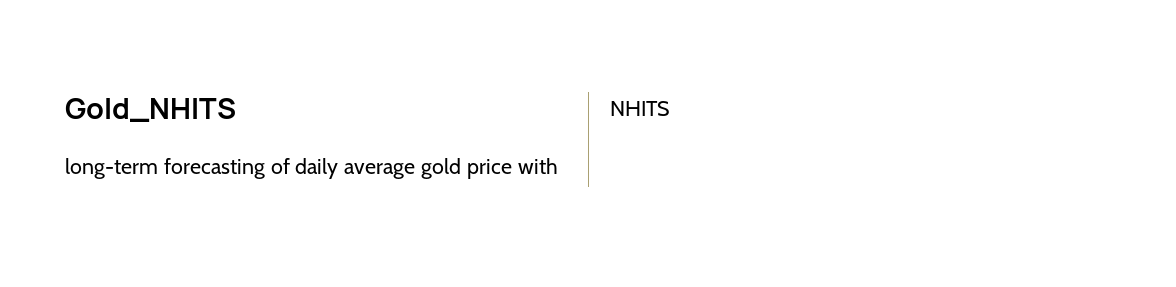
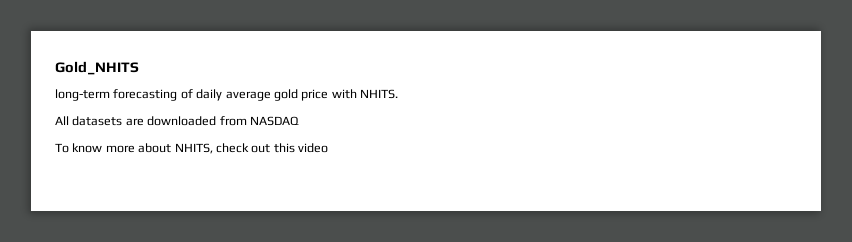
- long-term forecasting of daily average gold price with NHITS
+ long-term forecasting of daily average gold price with NHITS.
+ All datasets are downloaded from NASDAQ
+ To know more about NHITS, check out this video

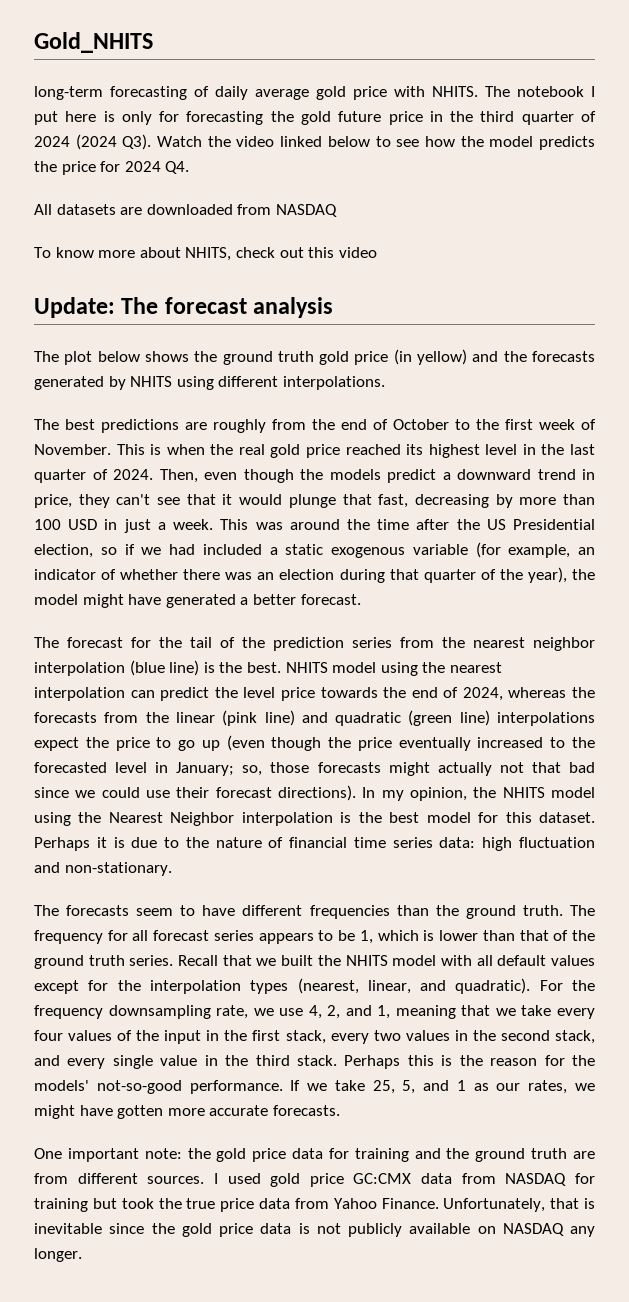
+ The notebook I put here is only for forecasting the gold future price in the third quarter of 2024 (2024 Q3). Watch the video linked below to see how the model predicts the price for 2024 Q4.
+ Update: The forecast analysis
+ The plot below shows the ground truth gold price (in yellow) and the forecasts generated by NHITS using different interpolations.
+ The best predictions are roughly from the end of October to the first week of November. This is when the real gold price reached its highest level in the last quarter of 2024. Then, even though the models predict a downward trend in price, they can't see that it would plunge that fast, decreasing by more than 100 USD in just a week. This was around the time after the US Presidential election, so if we had included a static exogenous variable (for example, an indicator of whether there was an election during that quarter of the year), the model might have generated a better forecast.
+ The forecast for the tail of the prediction series from the nearest neighbor interpolation (blue line) is the best. NHITS model using the nearest interpolation can predict the level price towards the end of 2024, whereas the forecasts from the linear (pink line) and quadratic (green line) interpolations expect the price to go up (even though the price eventually increased to the forecasted level in January; so, those forecasts might actually not that bad since we could use their forecast directions). In my opinion, the NHITS model using the Nearest Neighbor interpolation is the best model for this dataset. Perhaps it is due to the nature of financial time series data: high fluctuation and non-stationary.
+ The forecasts seem to have different frequencies than the ground truth. The frequency for all forecast series appears to be 1, which is lower than that of the ground truth series. Recall that we built the NHITS model with all default values except for the interpolation types (nearest, linear, and quadratic). For the frequency downsampling rate, we use 4, 2, and 1, meaning that we take every four values of the input in the first stack, every two values in the second stack, and every single value in the third stack. Perhaps this is the reason for the models' not-so-good performance. If we take 25, 5, and 1 as our rates, we might have gotten more accurate forecasts.
+ One important note: the gold price data for training and the ground truth are from different sources. I used gold price GC:CMX data from NASDAQ for training but took the true price data from Yahoo Finance. Unfortunately, that is inevitable since the gold price data is not publicly available on NASDAQ any longer.

